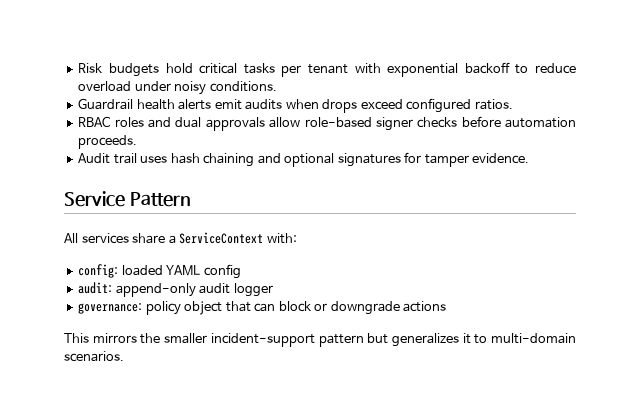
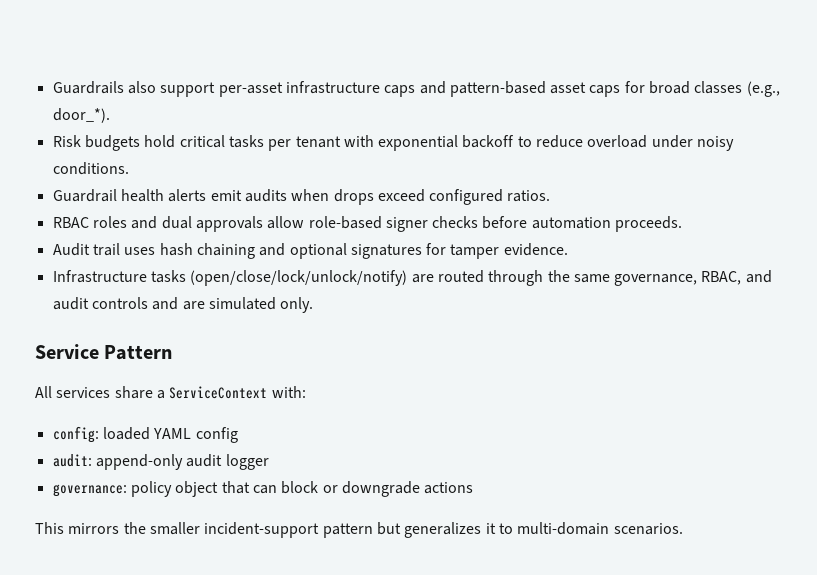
+ Guardrails also support per-asset infrastructure caps and pattern-based asset caps for broad classes (e.g., door_*).
+ Infrastructure tasks (open/close/lock/unlock/notify) are routed through the same governance, RBAC, and audit controls and are simulated only.

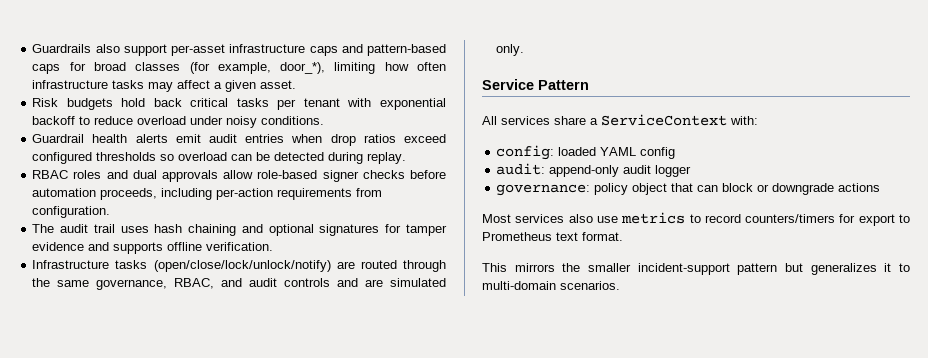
- Guardrails also support per-asset infrastructure caps and pattern-based asset caps for broad classes (e.g., door_*).
+ Guardrails also support per-asset infrastructure caps and pattern-based caps for broad classes (for example, door_*), limiting how often infrastructure tasks may affect a given asset.
- Risk budgets hold critical tasks per tenant with exponential backoff to reduce overload under noisy conditions.
+ Risk budgets hold back critical tasks per tenant with exponential backoff to reduce overload under noisy conditions.
- Guardrail health alerts emit audits when drops exceed configured ratios.
+ Guardrail health alerts emit audit entries when drop ratios exceed configured thresholds so overload can be detected during replay.
- RBAC roles and dual approvals allow role-based signer checks before automation proceeds.
- Audit trail uses hash chaining and optional signatures for tamper evidence.
+ RBAC roles and dual approvals allow role-based signer checks before automation proceeds, including per-action requirements from configuration.
+ The audit trail uses hash chaining and optional signatures for tamper evidence and supports offline verification.
+ Most services also use metrics to record counters/timers for export to Prometheus text format.

